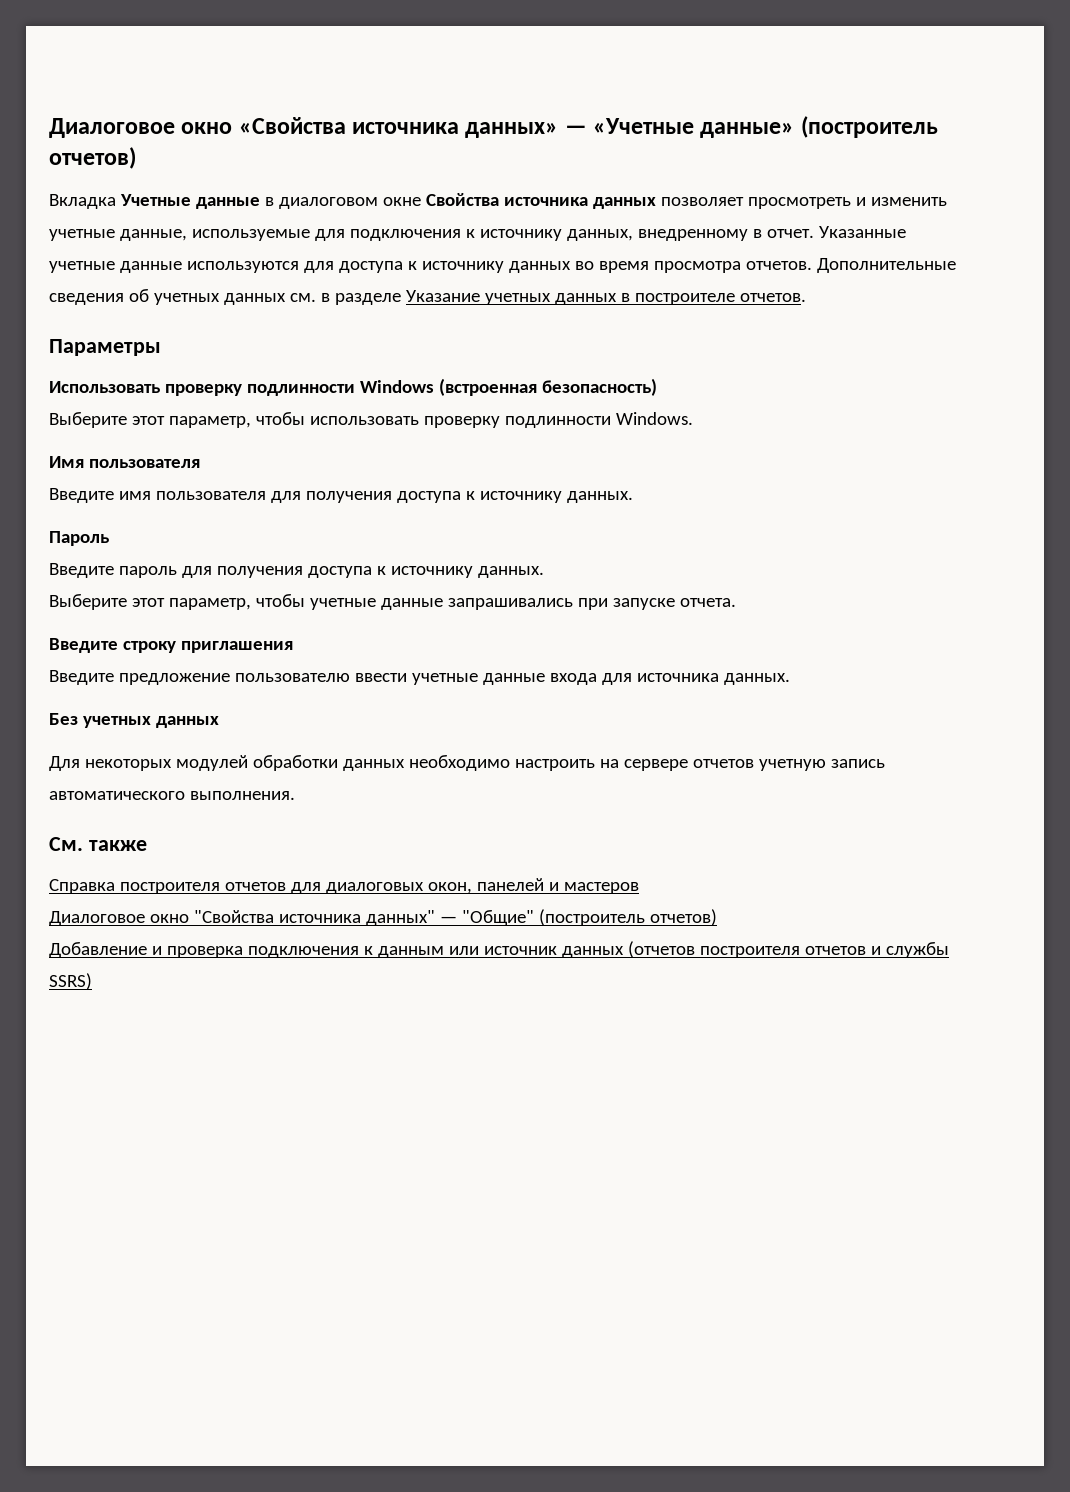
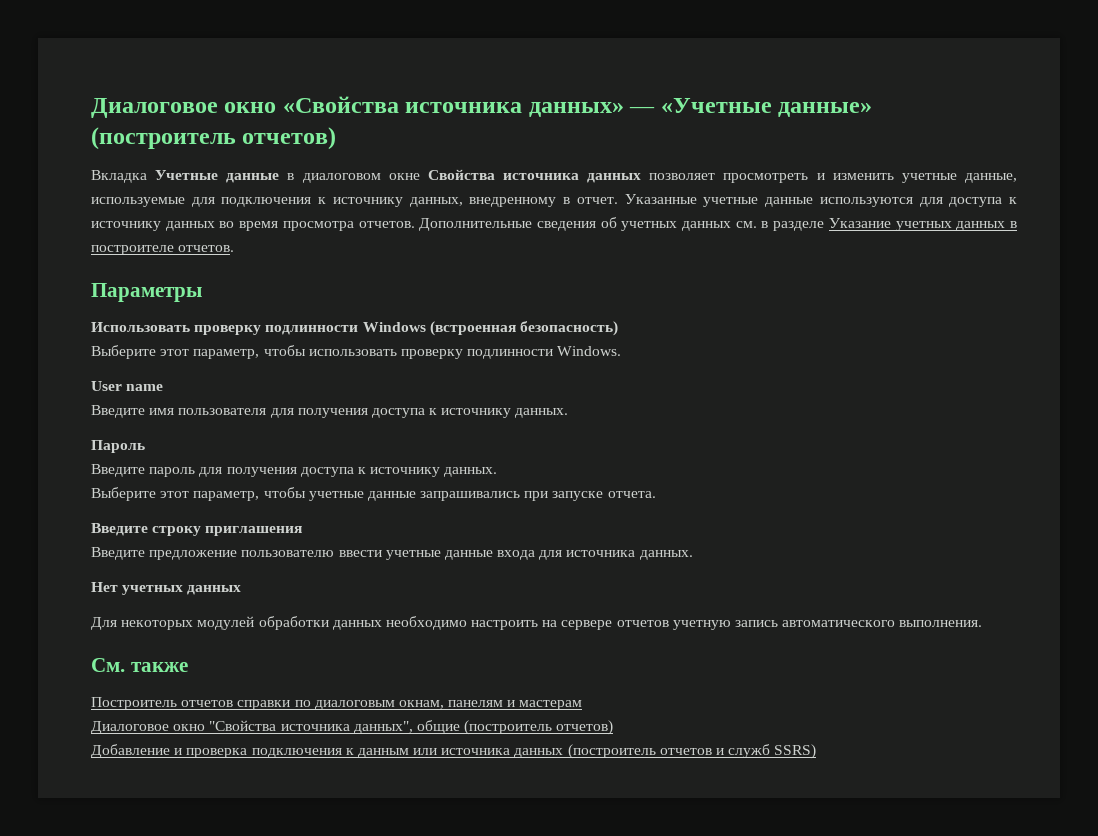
- Имя пользователя
+ User name
- Без учетных данных
+ Нет учетных данных
- Справка построителя отчетов для диалоговых окон, панелей и мастеров
+ Построитель отчетов справки по диалоговым окнам, панелям и мастерам
- Диалоговое окно "Свойства источника данных" — "Общие" (построитель отчетов)
+ Диалоговое окно "Свойства источника данных", общие (построитель отчетов)
- Добавление и проверка подключения к данным или источник данных (отчетов построителя отчетов и службы SSRS)
+ Добавление и проверка подключения к данным или источника данных (построитель отчетов и служб SSRS)

